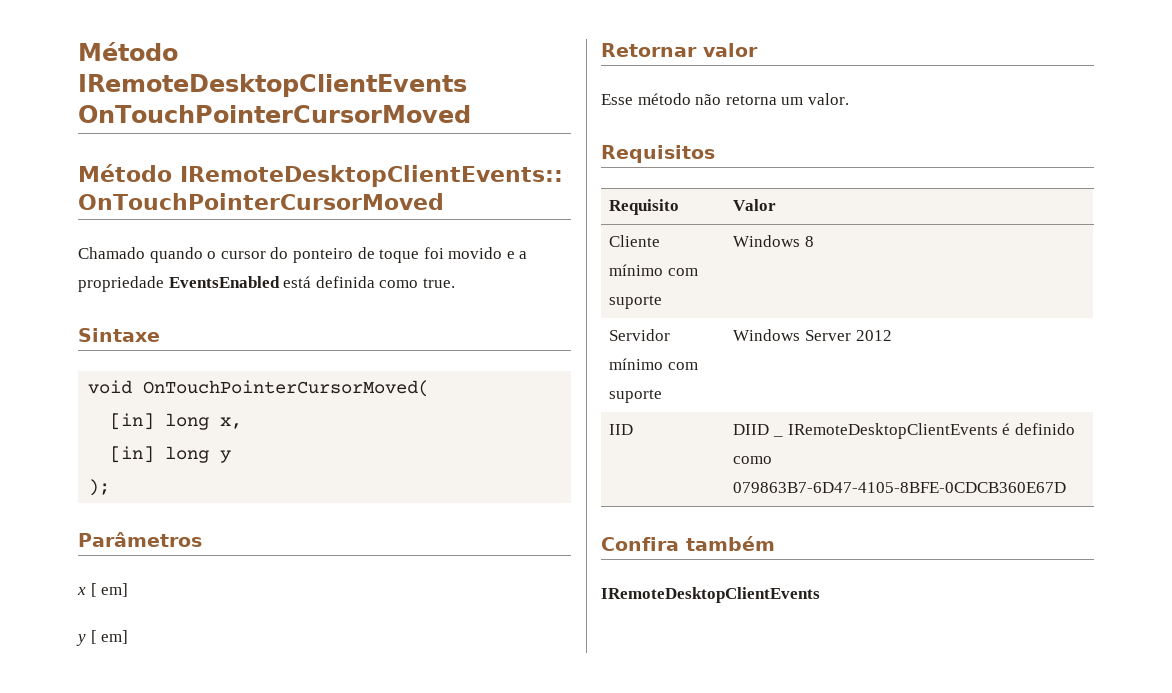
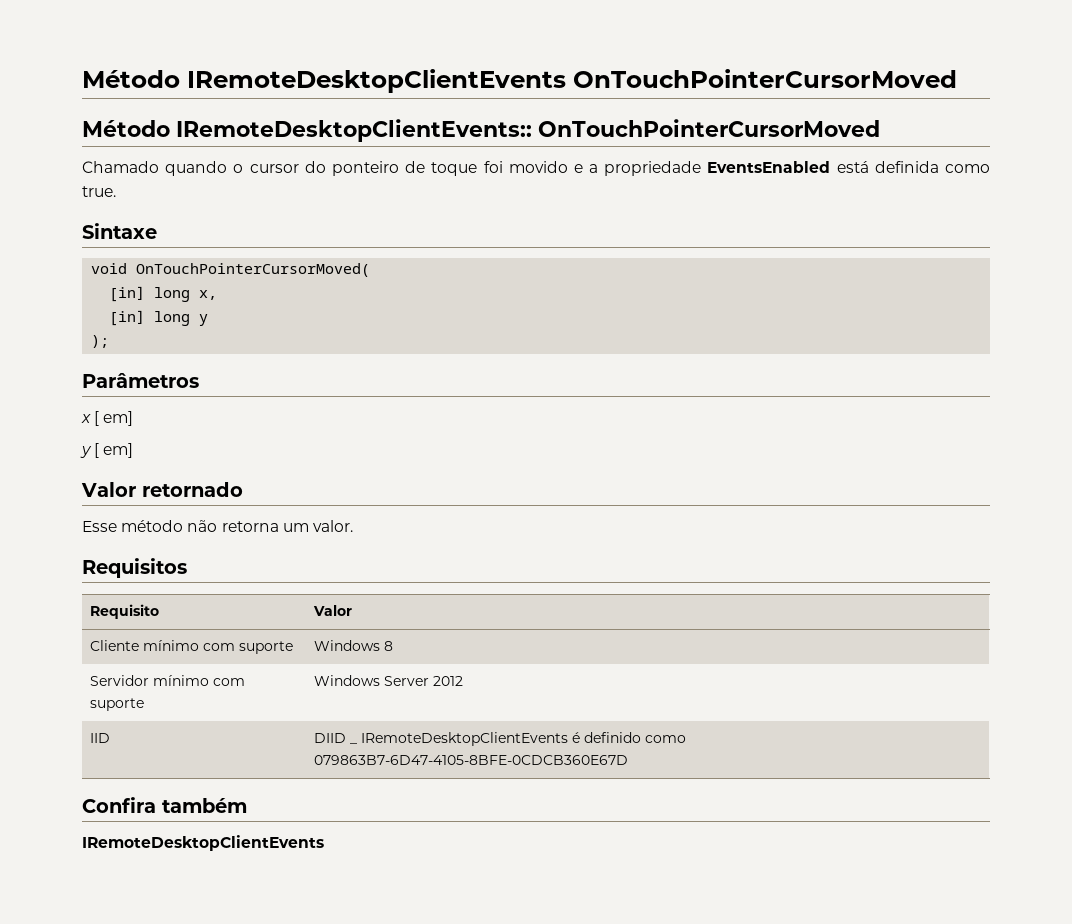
- Retornar valor
+ Valor retornado

